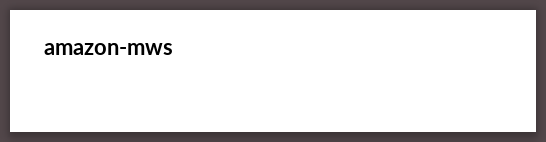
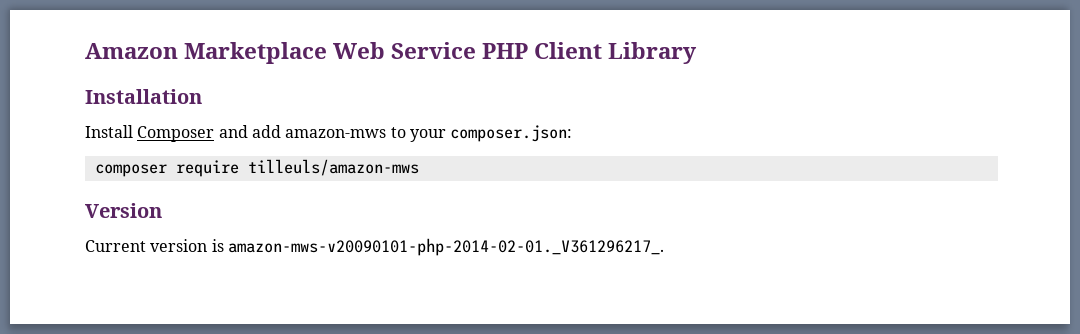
- amazon-mws
+ Amazon Marketplace Web Service PHP Client Library
+ Installation
+ Install Composer and add amazon-mws to your composer.json:
+ composer require tilleuls/amazon-mws
+ Version
+ Current version is amazon-mws-v20090101-php-2014-02-01._V361296217_.

